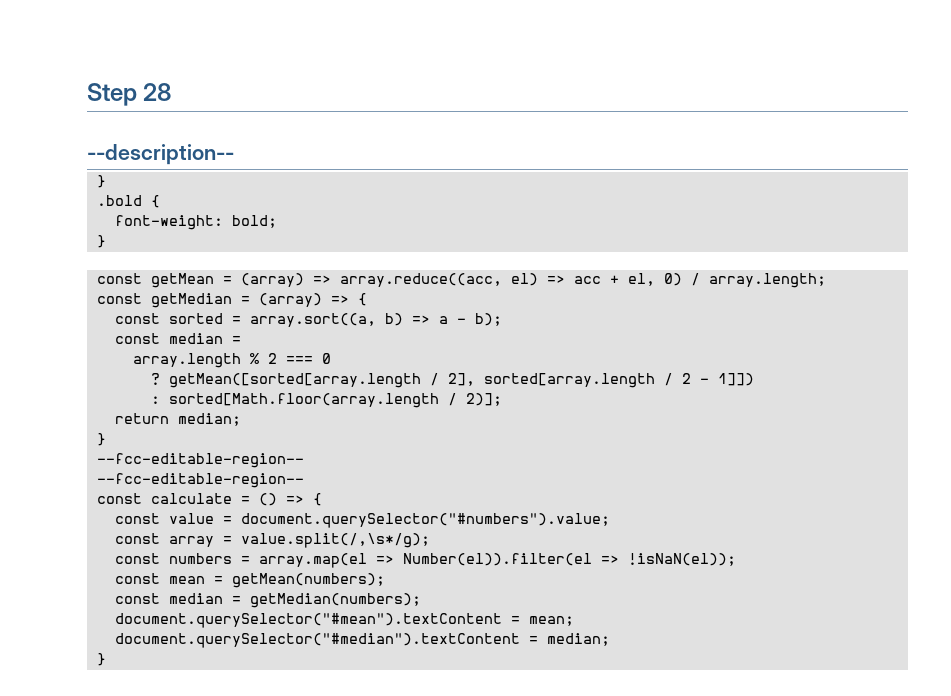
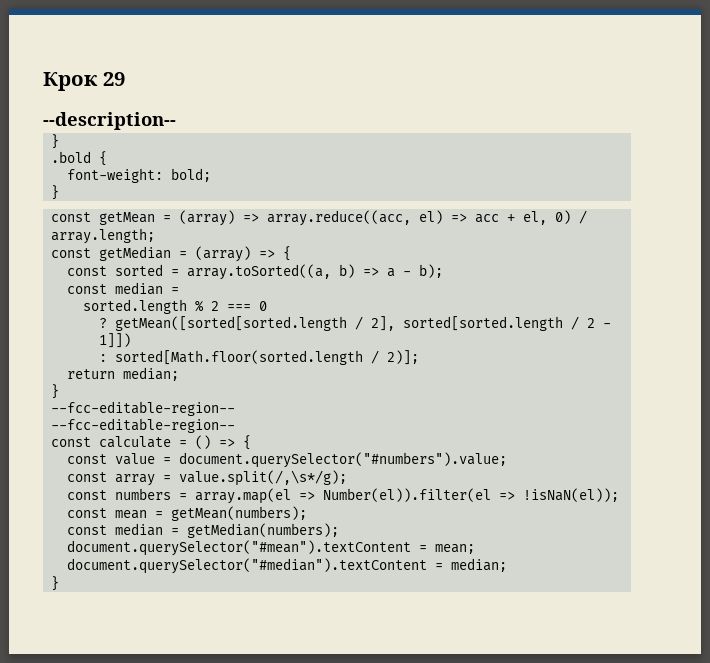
- Step 28
+ Крок 29
- const sorted = array.sort((a, b) => a - b);
+ const sorted = array.toSorted((a, b) => a - b);
- array.length % 2 === 0
+ sorted.length % 2 === 0
- ? getMean([sorted[array.length / 2], sorted[array.length / 2 - 1]])
+ ? getMean([sorted[sorted.length / 2], sorted[sorted.length / 2 - 1]])
- : sorted[Math.floor(array.length / 2)];
+ : sorted[Math.floor(sorted.length / 2)];

